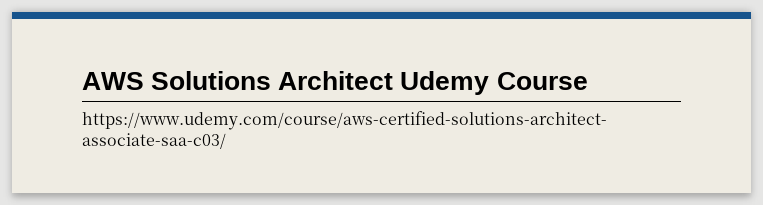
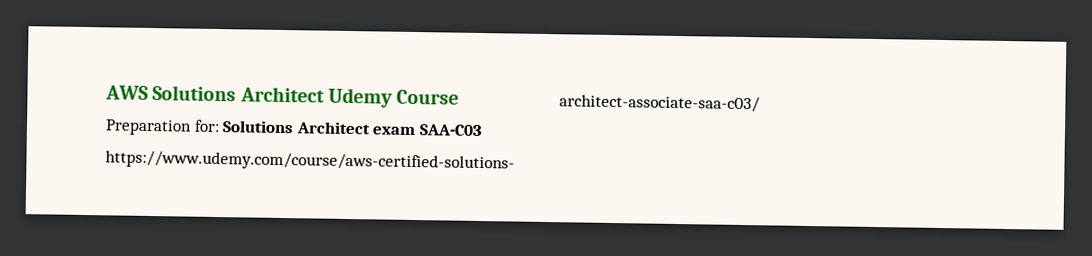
+ Preparation for: Solutions Architect exam SAA-C03

